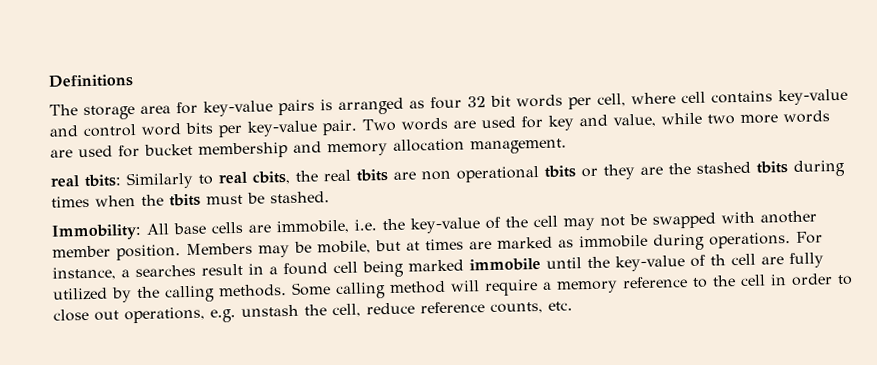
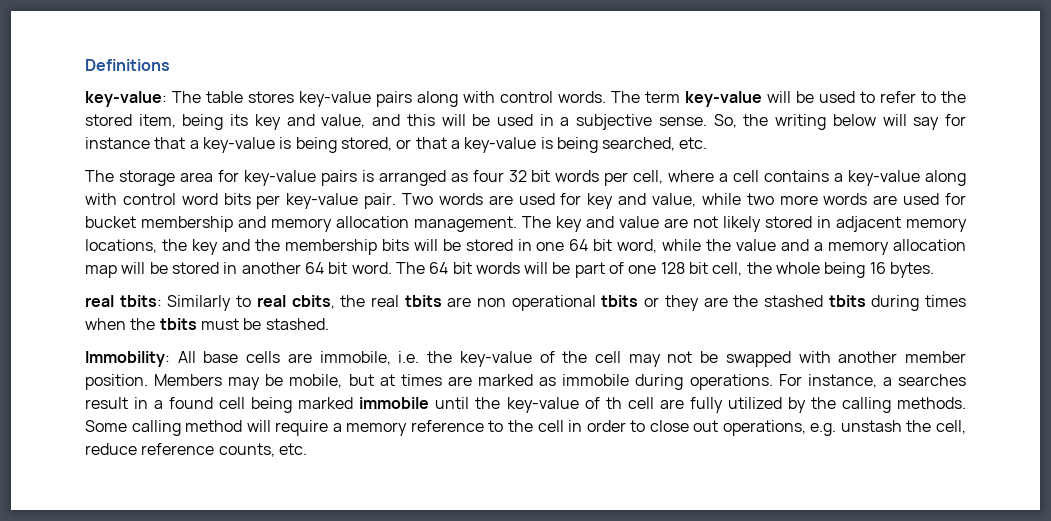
+ key-value: The table stores key-value pairs along with control words. The term key-value will be used to refer to the stored item, being its key and value, and this will be used in a subjective sense. So, the writing below will say for instance that a key-value is being stored, or that a key-value is being searched, etc.
- The storage area for key-value pairs is arranged as four 32 bit words per cell, where cell contains key-value and control word bits per key-value pair.
+ The storage area for key-value pairs is arranged as four 32 bit words per cell, where a cell contains a key-value along with control word bits per key-value pair.
+ The key and value are not likely stored in adjacent memory locations, the key and the membership bits will be stored in one 64 bit word, while the value and a memory allocation map will be stored in another 64 bit word. The 64 bit words will be part of one 128 bit cell, the whole being 16 bytes.

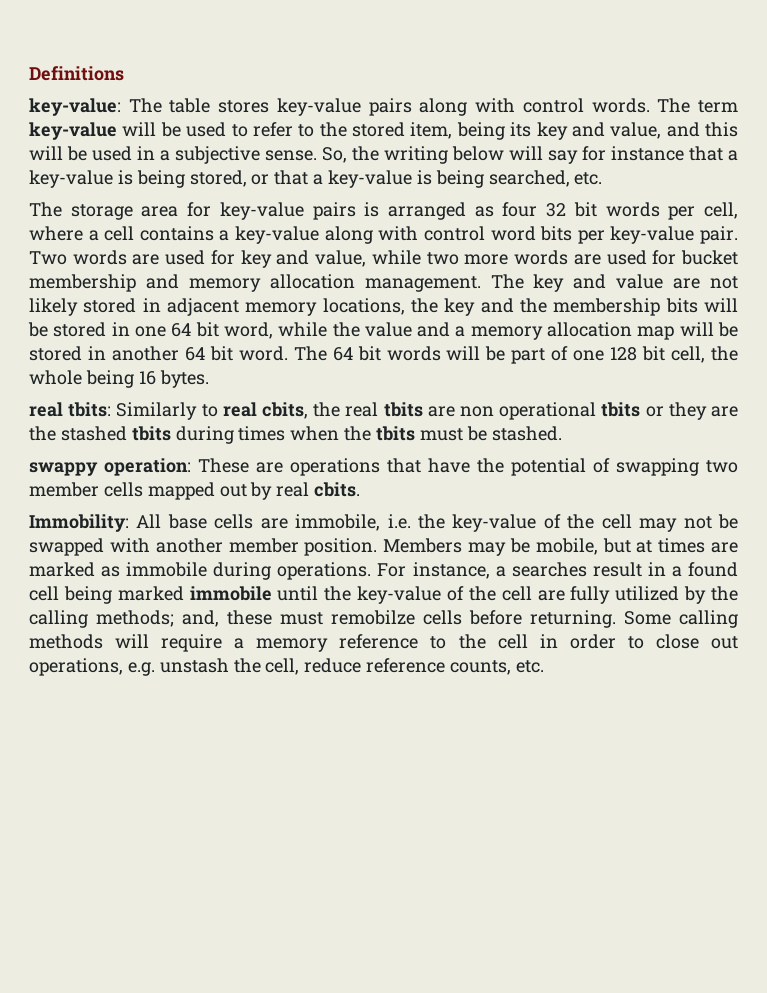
+ swappy operation: These are operations that have the potential of swapping two member cells mapped out by real cbits.
- For instance, a searches result in a found cell being marked immobile until the key-value of th cell are fully utilized by the calling methods.
+ For instance, a searches result in a found cell being marked immobile until the key-value of the cell are fully utilized by the calling methods; and, these must remobilze cells before returning.
- Some calling method will require a memory reference to the cell in order to close out operations, e.g. unstash the cell, reduce reference counts, etc.
+ Some calling methods will require a memory reference to the cell in order to close out operations, e.g. unstash the cell, reduce reference counts, etc.

